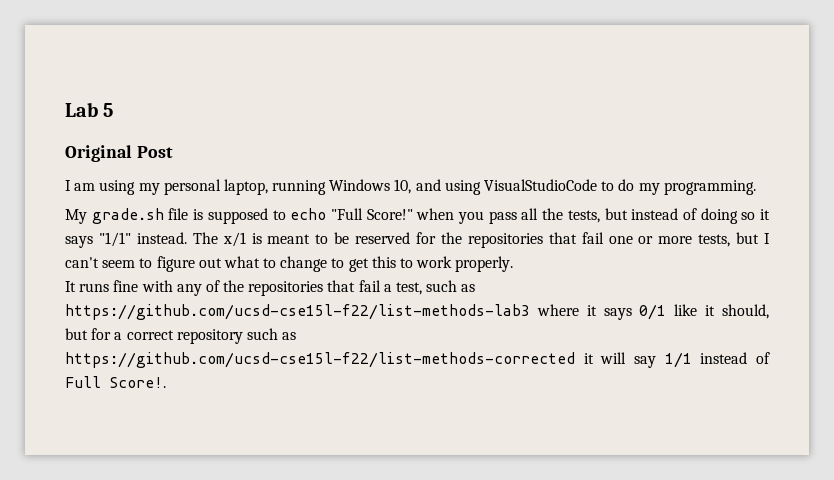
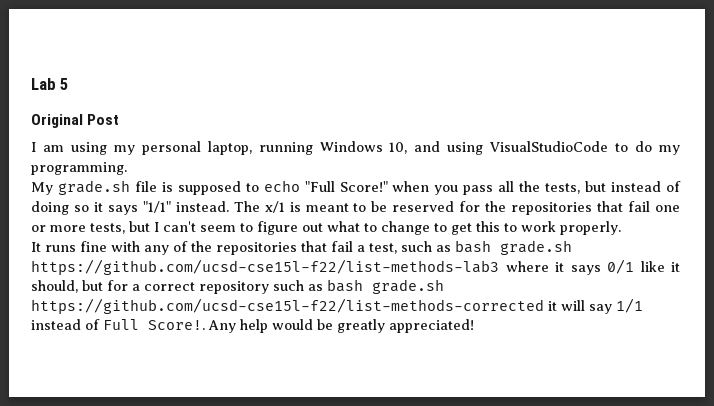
- It runs fine with any of the repositories that fail a test, such as https://github.com/ucsd-cse15l-f22/list-methods-lab3 where it says 0/1 like it should, but for a correct repository such as https://github.com/ucsd-cse15l-f22/list-methods-corrected it will say 1/1 instead of Full Score!.
+ It runs fine with any of the repositories that fail a test, such as bash grade.sh https://github.com/ucsd-cse15l-f22/list-methods-lab3 where it says 0/1 like it should, but for a correct repository such as bash grade.sh https://github.com/ucsd-cse15l-f22/list-methods-corrected it will say 1/1 instead of Full Score!.
+ Any help would be greatly appreciated!

